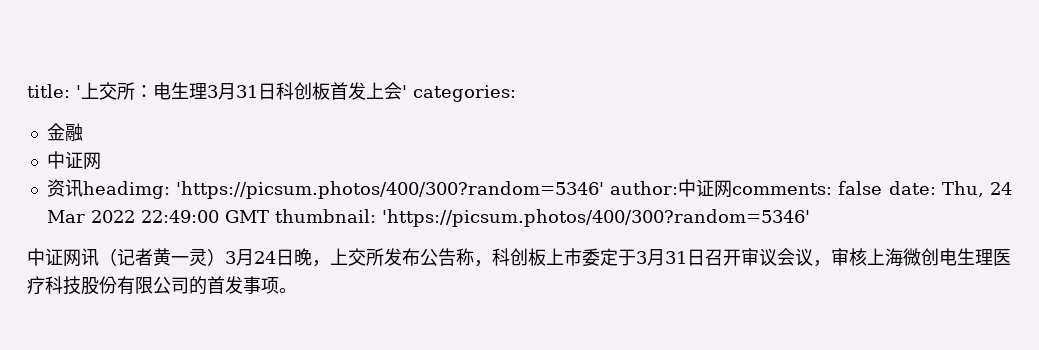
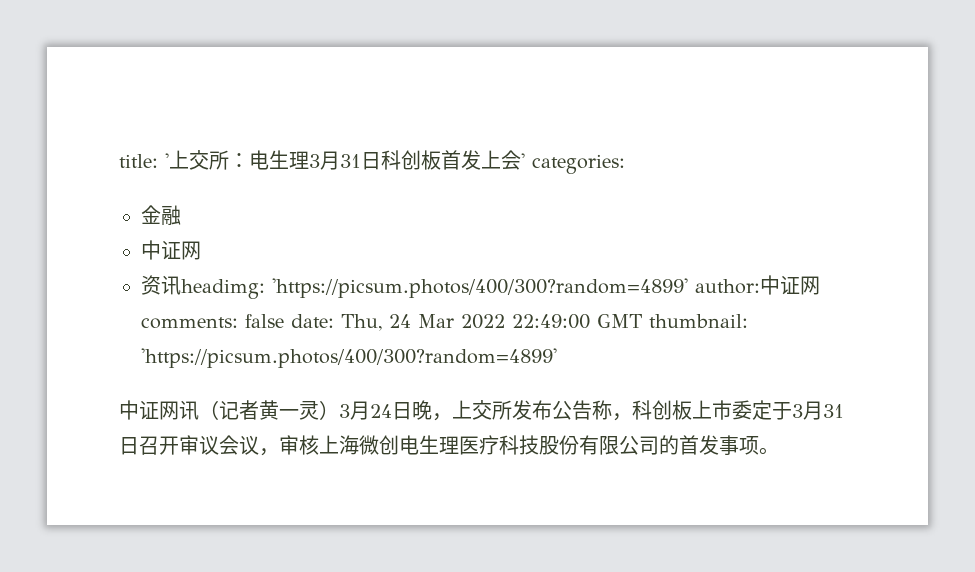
- 资讯headimg: 'https://picsum.photos/400/300?random=5346' author:中证网comments: false date: Thu, 24 Mar 2022 22:49:00 GMT thumbnail: 'https://picsum.photos/400/300?random=5346'
+ 资讯headimg: 'https://picsum.photos/400/300?random=4899' author:中证网comments: false date: Thu, 24 Mar 2022 22:49:00 GMT thumbnail: 'https://picsum.photos/400/300?random=4899'

